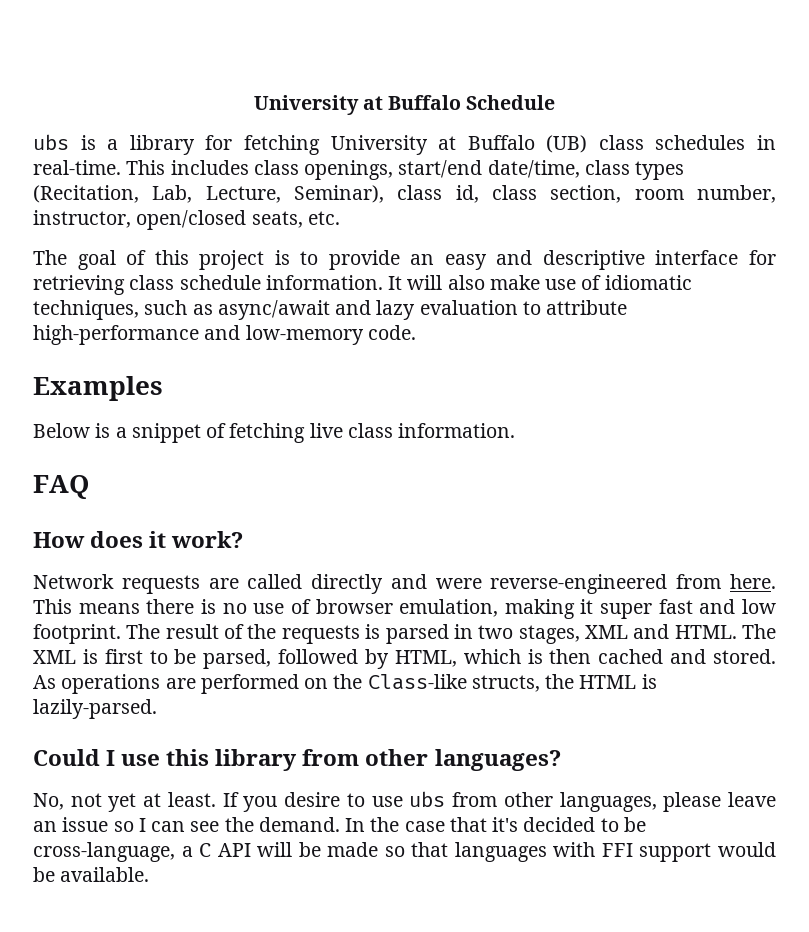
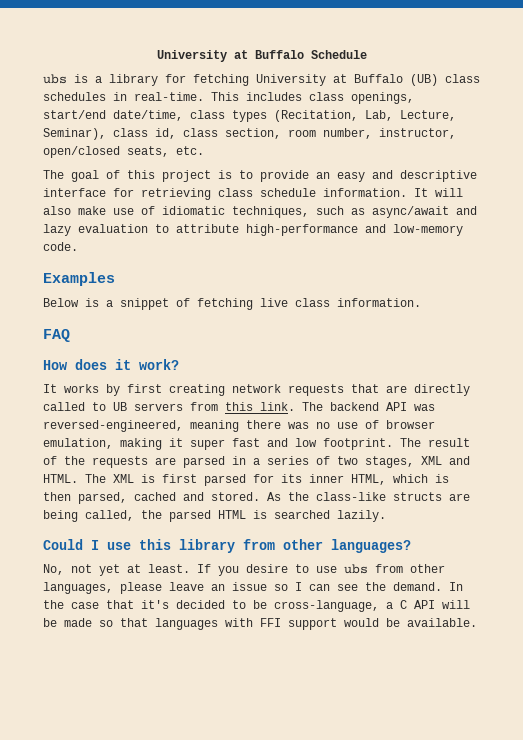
- Network requests are called directly and were reverse-engineered from here. This means there is no use of browser emulation, making it super fast and low footprint.
+ It works by first creating network requests that are directly called to UB servers from this link. The backend API was reversed-engineered, meaning there was no use of browser emulation, making it super fast and low footprint.
- The result of the requests is parsed in two stages, XML and HTML.
+ The result of the requests are parsed in a series of two stages, XML and HTML.
- The XML is first to be parsed, followed by HTML, which is then cached and stored.
+ The XML is first parsed for its inner HTML, which is then parsed, cached and stored.
- As operations are performed on the Class-like structs, the HTML is lazily-parsed.
+ As the class-like structs are being called, the parsed HTML is searched lazily.

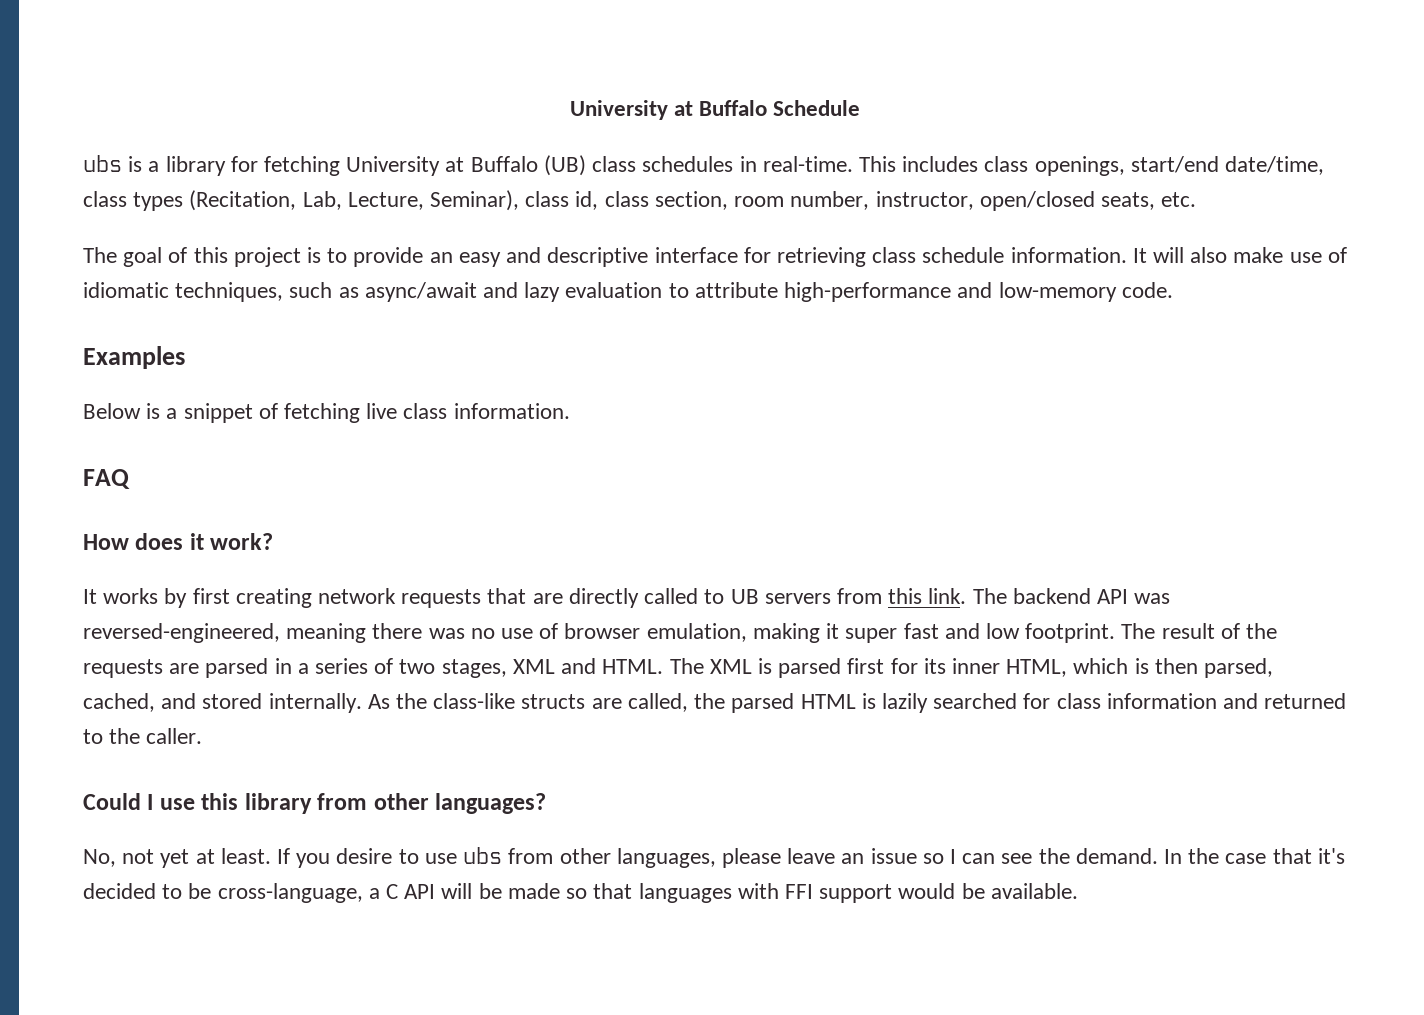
- The XML is first parsed for its inner HTML, which is then parsed, cached and stored.
+ The XML is parsed first for its inner HTML, which is then parsed, cached, and stored internally.
- As the class-like structs are being called, the parsed HTML is searched lazily.
+ As the class-like structs are called, the parsed HTML is lazily searched for class information and returned to the caller.

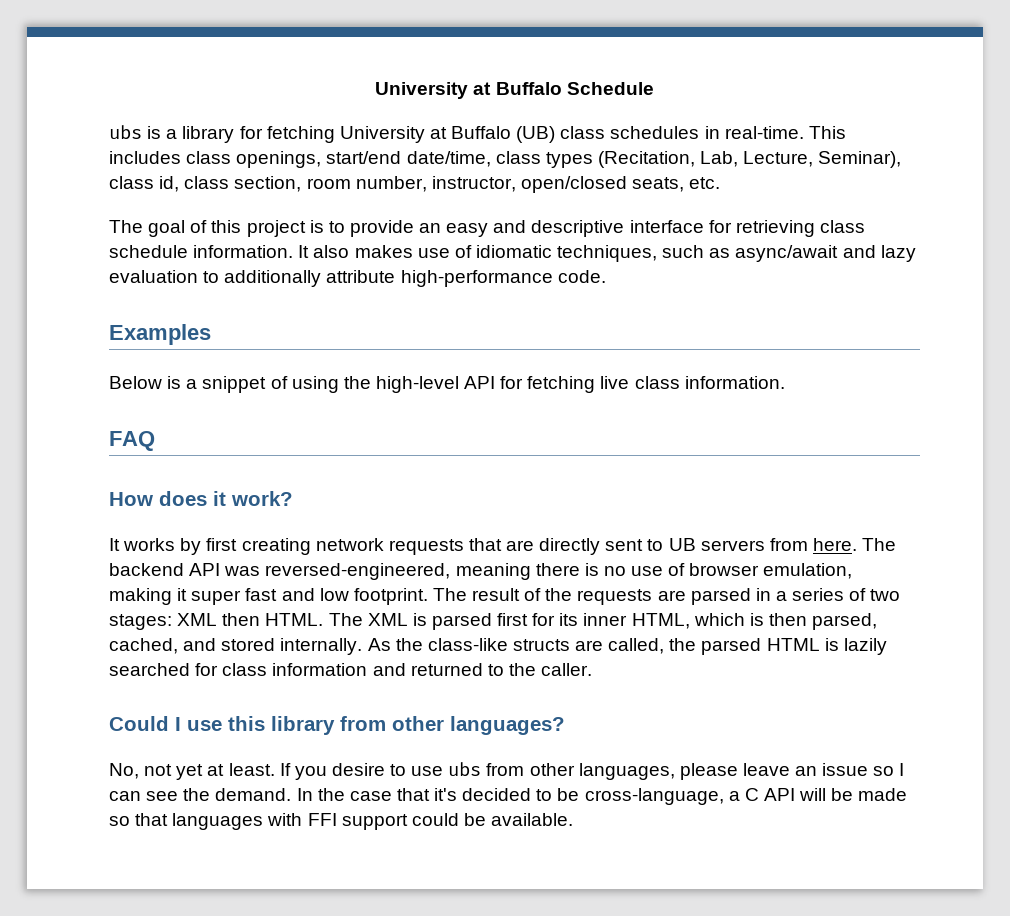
- It will also make use of idiomatic techniques, such as async/await and lazy evaluation to attribute high-performance and low-memory code.
+ It also makes use of idiomatic techniques, such as async/await and lazy evaluation to additionally attribute high-performance code.
- Below is a snippet of fetching live class information.
+ Below is a snippet of using the high-level API for fetching live class information.
- It works by first creating network requests that are directly called to UB servers from this link.
+ It works by first creating network requests that are directly sent to UB servers from here.
- The backend API was reversed-engineered, meaning there was no use of browser emulation, making it super fast and low footprint.
+ The backend API was reversed-engineered, meaning there is no use of browser emulation, making it super fast and low footprint.
- The result of the requests are parsed in a series of two stages, XML and HTML.
+ The result of the requests are parsed in a series of two stages: XML then HTML.
- In the case that it's decided to be cross-language, a C API will be made so that languages with FFI support would be available.
+ In the case that it's decided to be cross-language, a C API will be made so that languages with FFI support could be available.

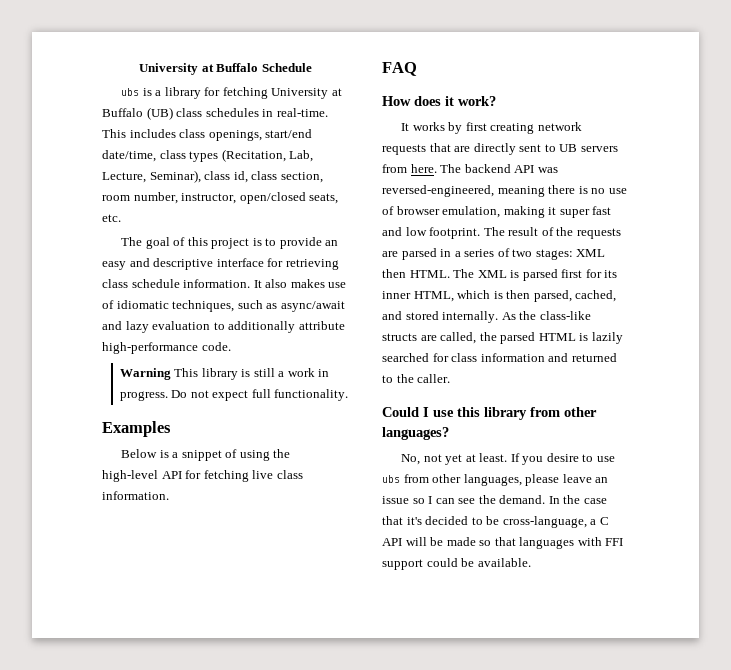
+ Warning This library is still a work in progress. Do not expect full functionality.

